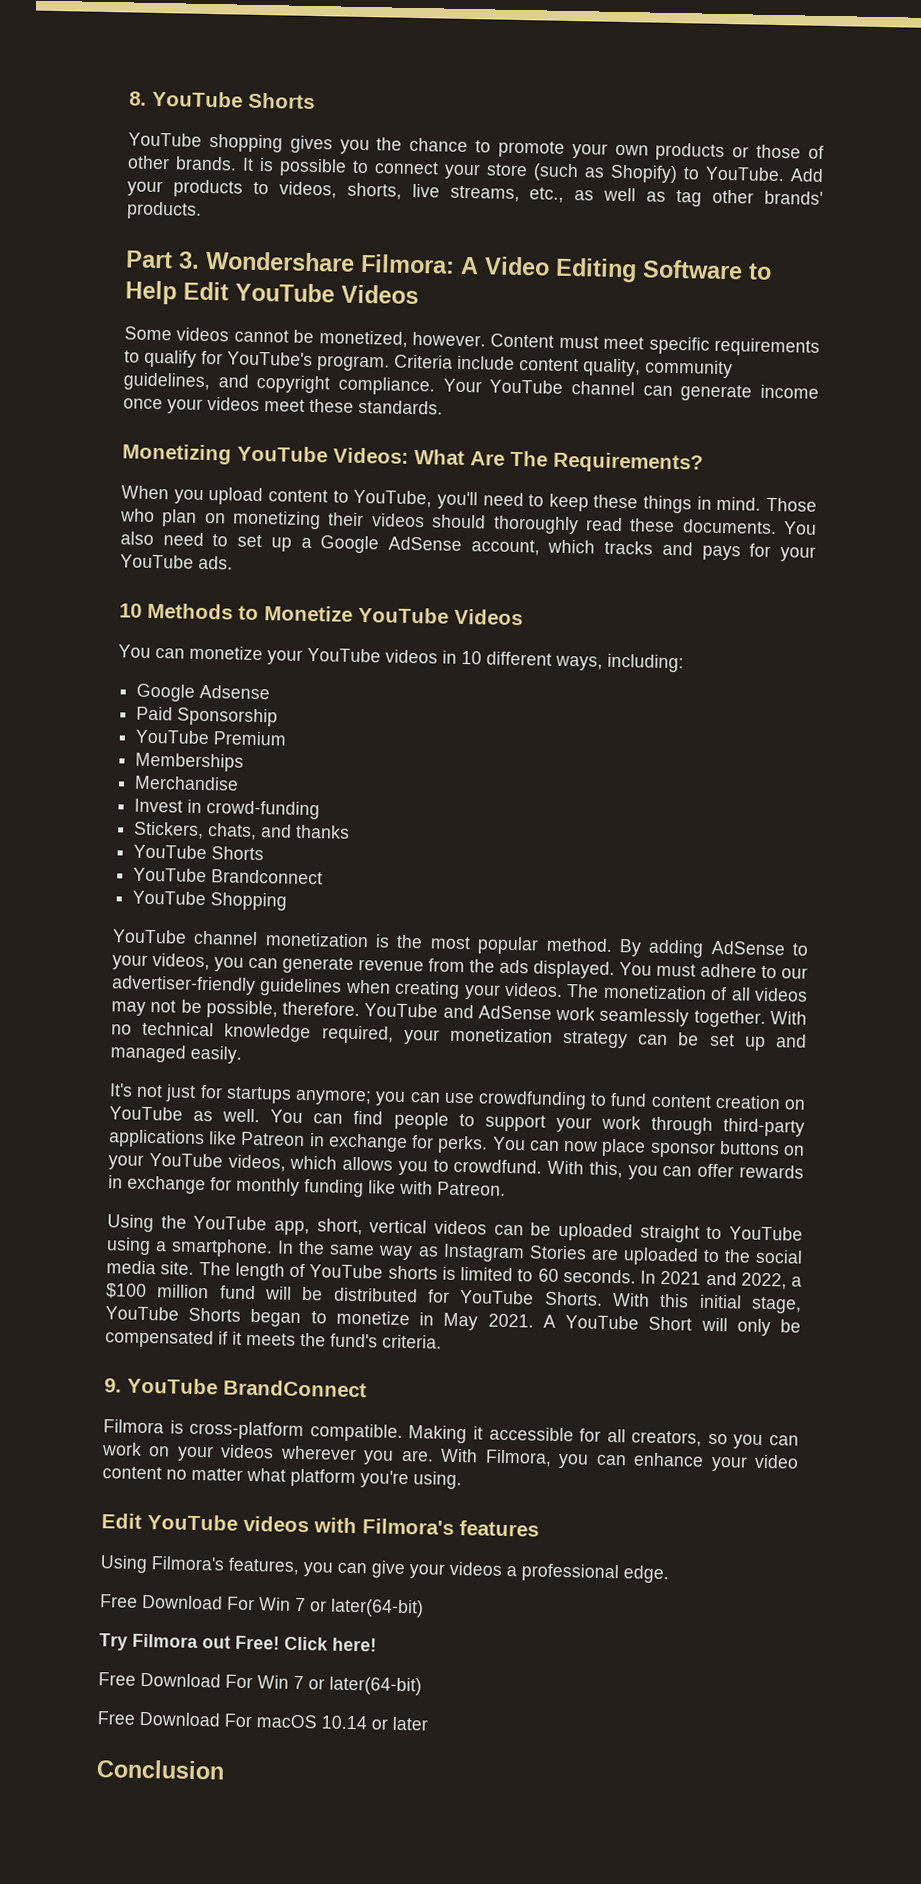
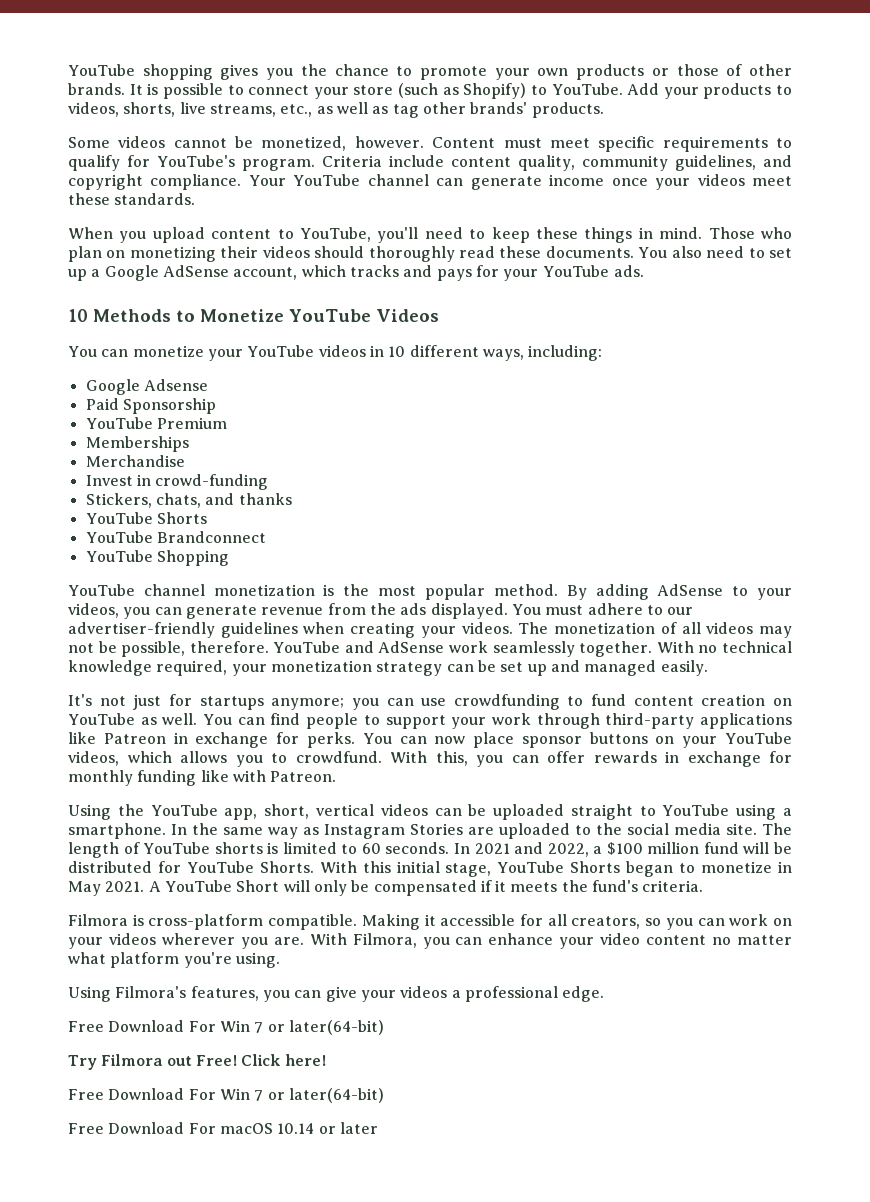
- 8. YouTube Shorts
- Part 3. Wondershare Filmora: A Video Editing Software to Help Edit YouTube Videos
- Monetizing YouTube Videos: What Are The Requirements?
- 9. YouTube BrandConnect
- Edit YouTube videos with Filmora's features
- Conclusion

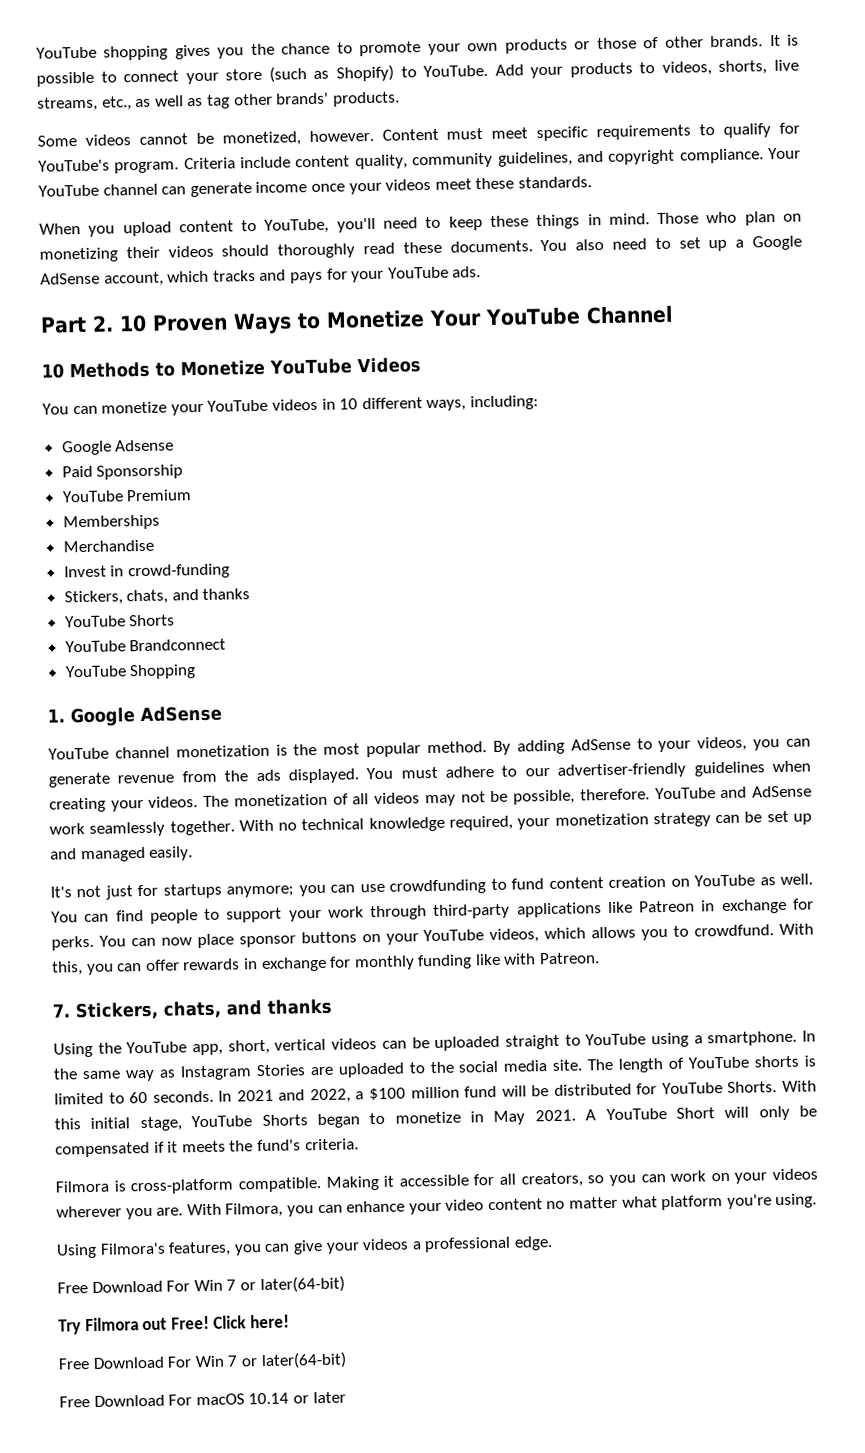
+ Part 2. 10 Proven Ways to Monetize Your YouTube Channel
+ 1. Google AdSense
+ 7. Stickers, chats, and thanks

